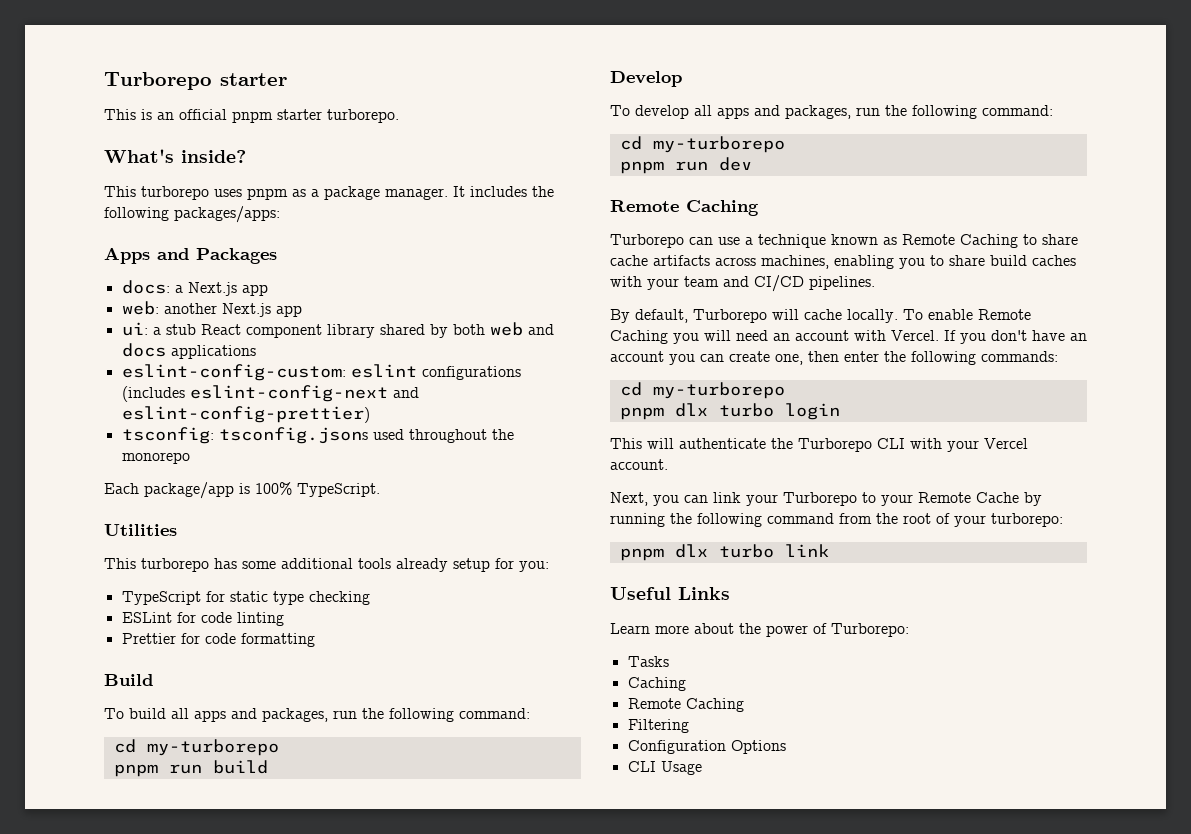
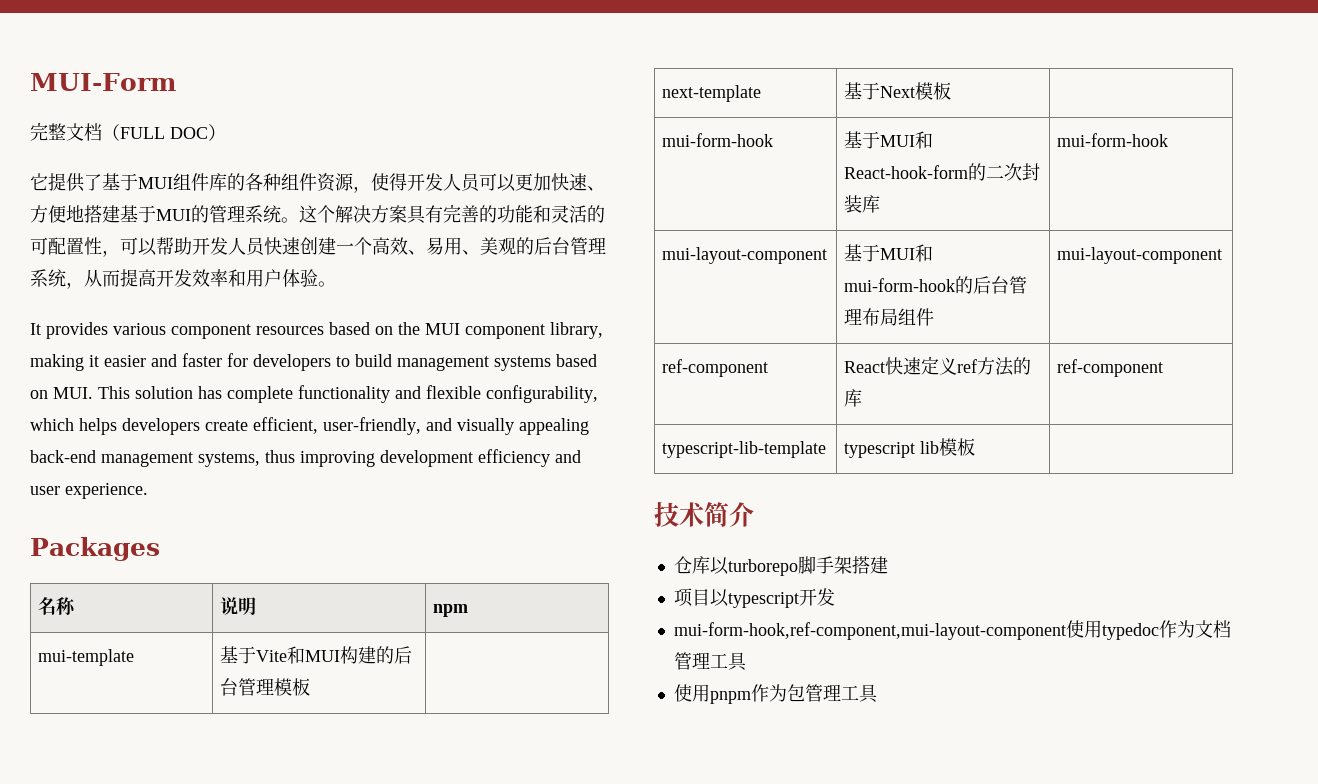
- Turborepo starter
- This is an official pnpm starter turborepo.
- What's inside?
- This turborepo uses pnpm as a package manager. It includes the following packages/apps:
- Apps and Packages
- docs: a Next.js app
- web: another Next.js app
- ui: a stub React component library shared by both web and docs applications
- eslint-config-custom: eslint configurations (includes eslint-config-next and eslint-config-prettier)
- tsconfig: tsconfig.jsons used throughout the monorepo
- Each package/app is 100% TypeScript.
- Utilities
- This turborepo has some additional tools already setup for you:
- TypeScript for static type checking
- ESLint for code linting
- Prettier for code formatting
- Build
- To build all apps and packages, run the following command:
- cd my-turborepo
- pnpm run build
- Develop
- To develop all apps and packages, run the following command:
- cd my-turborepo
- pnpm run dev
- Remote Caching
- Turborepo can use a technique known as Remote Caching to share cache artifacts across machines, enabling you to share build caches with your team and CI/CD pipelines.
- By default, Turborepo will cache locally. To enable Remote Caching you will need an account with Vercel. If you don't have an account you can create one, then enter the following commands:
- cd my-turborepo
- pnpm dlx turbo login
- This will authenticate the Turborepo CLI with your Vercel account.
- Next, you can link your Turborepo to your Remote Cache by running the following command from the root of your turborepo:
- pnpm dlx turbo link
- Useful Links
- Learn more about the power of Turborepo:
- Tasks
- Caching
- Remote Caching
- Filtering
- Configuration Options
- CLI Usage
+ MUI-Form
+ 完整文档（FULL DOC）
+ 它提供了基于MUI组件库的各种组件资源，使得开发人员可以更加快速、方便地搭建基于MUI的管理系统。这个解决方案具有完善的功能和灵活的可配置性，可以帮助开发人员快速创建一个高效、易用、美观的后台管理系统，从而提高开发效率和用户体验。
+ It provides various component resources based on the MUI component library, making it easier and faster for developers to build management systems based on MUI. This solution has complete functionality and flexible configurability, which helps developers create efficient, user-friendly, and visually appealing back-end management systems, thus improving development efficiency and user experience.
+ Packages
+ 名称 | 说明 | npm
+ mui-template | 基于Vite和MUI构建的后台管理模板 |
+ next-template | 基于Next模板 |
+ mui-form-hook | 基于MUI和React-hook-form的二次封装库 | mui-form-hook
+ mui-layout-component | 基于MUI和mui-form-hook的后台管理布局组件 | mui-layout-component
+ ref-component | React快速定义ref方法的库 | ref-component
+ typescript-lib-template | typescript lib模板 |
+ 技术简介
+ 仓库以turborepo脚手架搭建
+ 项目以typescript开发
+ mui-form-hook,ref-component,mui-layout-component使用typedoc作为文档管理工具
+ 使用pnpm作为包管理工具

